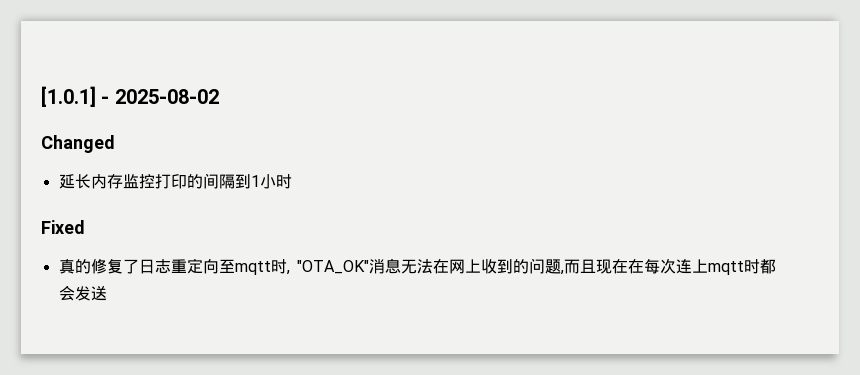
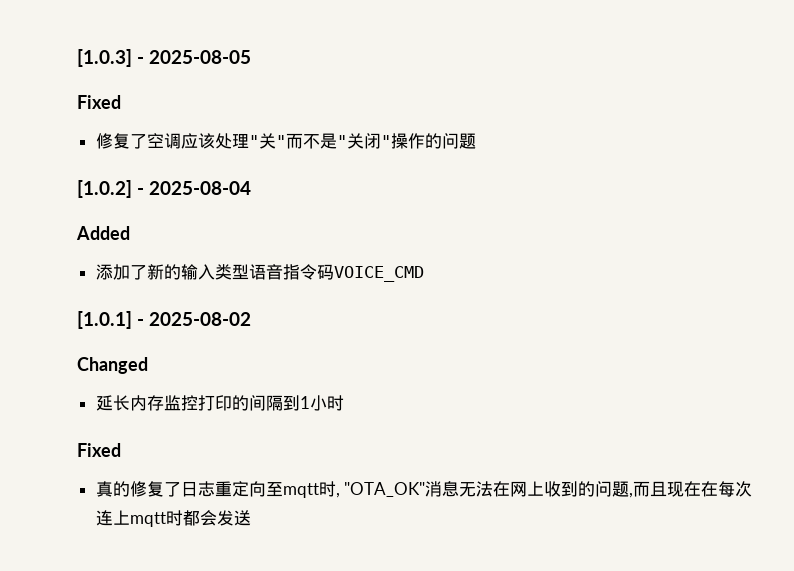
+ [1.0.3] - 2025-08-05
+ Fixed
+ 修复了空调应该处理"关"而不是"关闭"操作的问题
+ [1.0.2] - 2025-08-04
+ Added
+ 添加了新的输入类型语音指令码VOICE_CMD

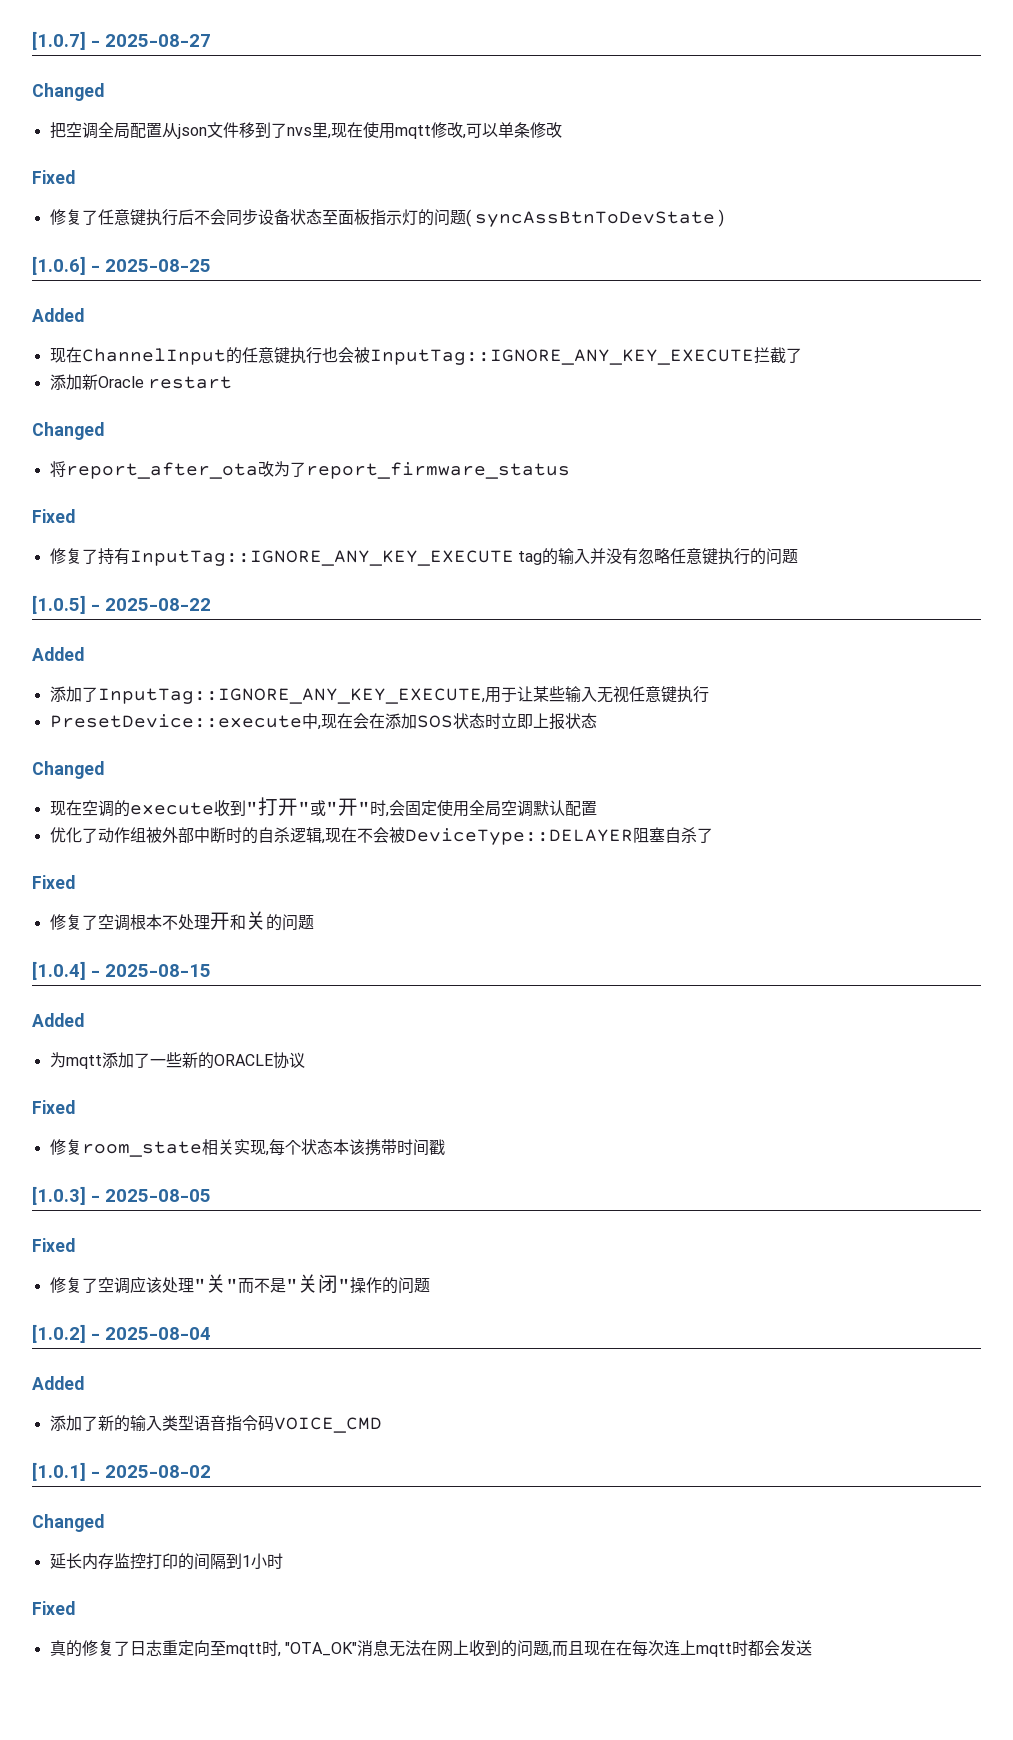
+ [1.0.7] - 2025-08-27
+ Changed
+ 把空调全局配置从json文件移到了nvs里,现在使用mqtt修改,可以单条修改
+ Fixed
+ 修复了任意键执行后不会同步设备状态至面板指示灯的问题( syncAssBtnToDevState )
+ [1.0.6] - 2025-08-25
+ Added
+ 现在ChannelInput的任意键执行也会被InputTag::IGNORE_ANY_KEY_EXECUTE拦截了
+ 添加新Oracle restart
+ Changed
+ 将report_after_ota改为了report_firmware_status
+ Fixed
+ 修复了持有InputTag::IGNORE_ANY_KEY_EXECUTE tag的输入并没有忽略任意键执行的问题
+ [1.0.5] - 2025-08-22
+ Added
+ 添加了InputTag::IGNORE_ANY_KEY_EXECUTE,用于让某些输入无视任意键执行
+ PresetDevice::execute中,现在会在添加SOS状态时立即上报状态
+ Changed
+ 现在空调的execute收到"打开"或"开"时,会固定使用全局空调默认配置
+ 优化了动作组被外部中断时的自杀逻辑,现在不会被DeviceType::DELAYER阻塞自杀了
+ Fixed
+ 修复了空调根本不处理开和关的问题
+ [1.0.4] - 2025-08-15
+ Added
+ 为mqtt添加了一些新的ORACLE协议
+ Fixed
+ 修复room_state相关实现,每个状态本该携带时间戳

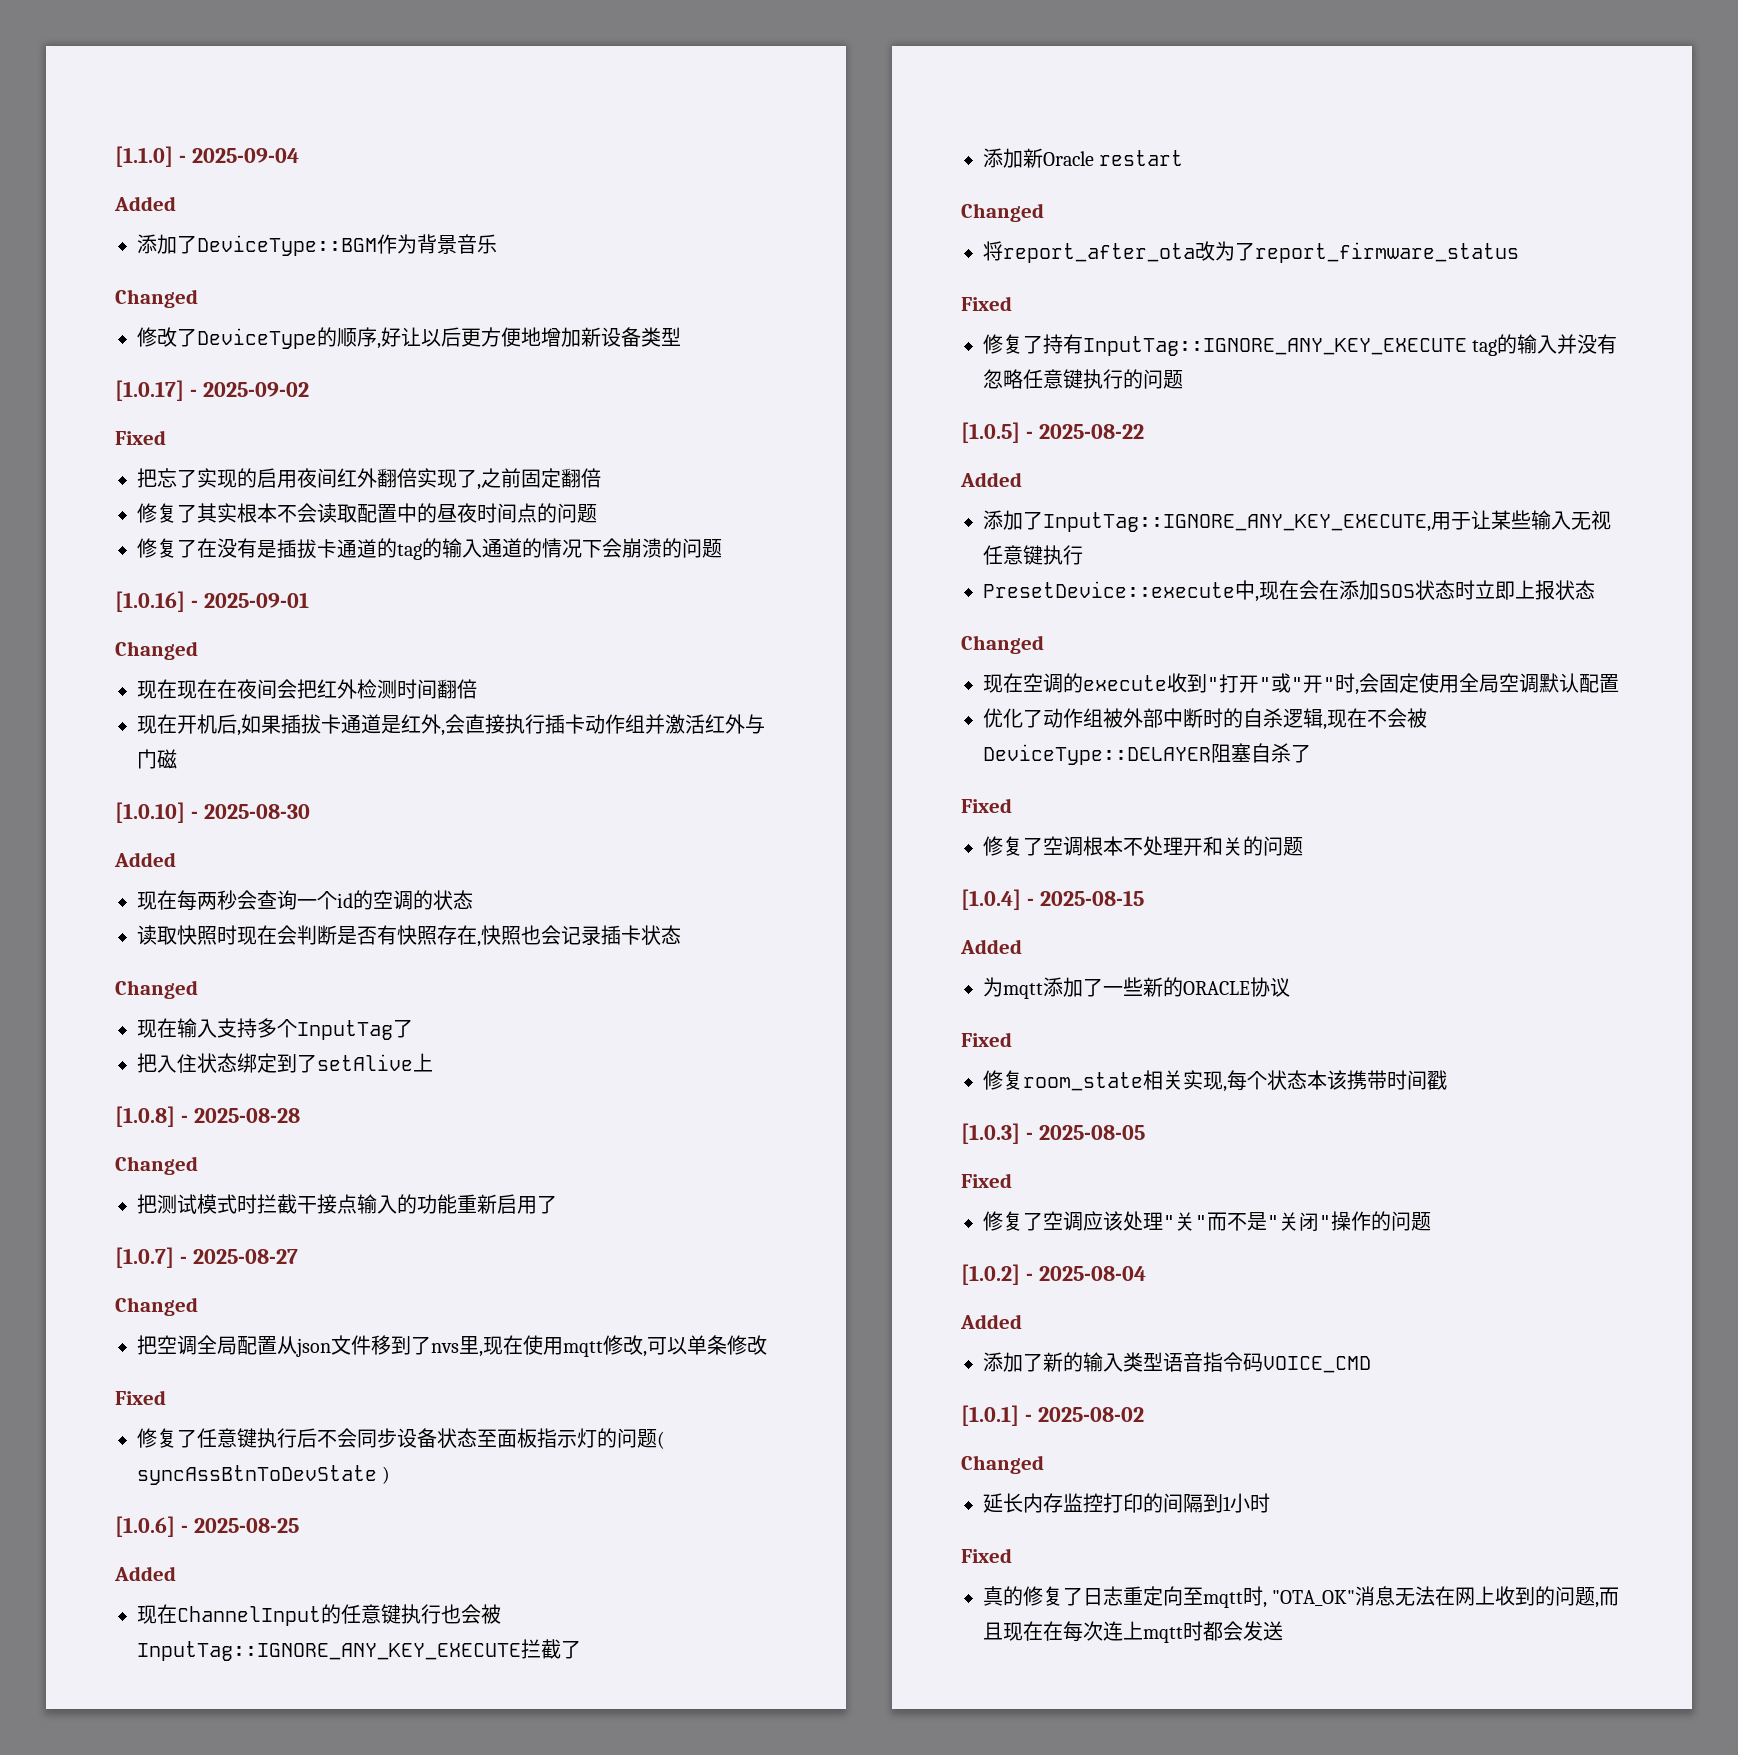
+ [1.1.0] - 2025-09-04
+ Added
+ 添加了DeviceType::BGM作为背景音乐
+ Changed
+ 修改了DeviceType的顺序,好让以后更方便地增加新设备类型
+ [1.0.17] - 2025-09-02
+ Fixed
+ 把忘了实现的启用夜间红外翻倍实现了,之前固定翻倍
+ 修复了其实根本不会读取配置中的昼夜时间点的问题
+ 修复了在没有是插拔卡通道的tag的输入通道的情况下会崩溃的问题
+ [1.0.16] - 2025-09-01
+ Changed
+ 现在现在在夜间会把红外检测时间翻倍
+ 现在开机后,如果插拔卡通道是红外,会直接执行插卡动作组并激活红外与门磁
+ [1.0.10] - 2025-08-30
+ Added
+ 现在每两秒会查询一个id的空调的状态
+ 读取快照时现在会判断是否有快照存在,快照也会记录插卡状态
+ Changed
+ 现在输入支持多个InputTag了
+ 把入住状态绑定到了setAlive上
+ [1.0.8] - 2025-08-28
+ Changed
+ 把测试模式时拦截干接点输入的功能重新启用了

